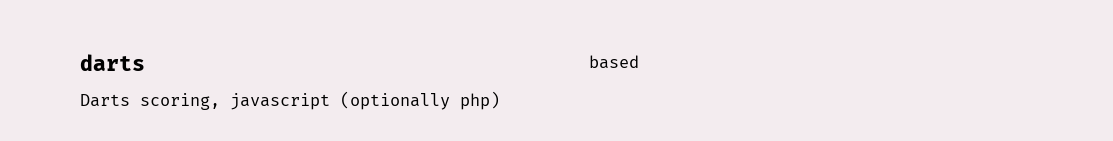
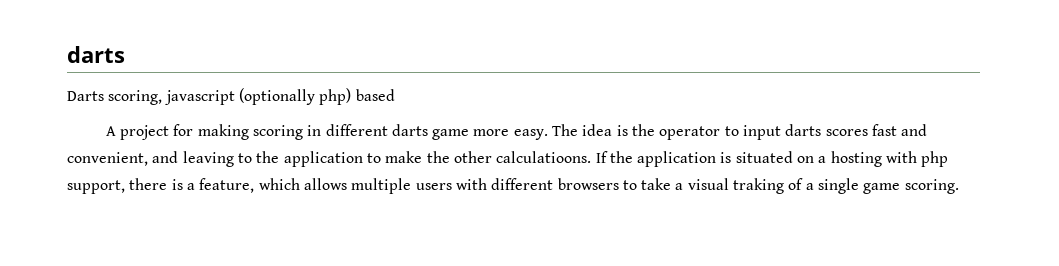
+ A project for making scoring in different darts game more easy. The idea is the operator to input darts scores fast and convenient, and leaving to the application to make the other calculatioons. If the application is situated on a hosting with php support, there is a feature, which allows multiple users with different browsers to take a visual traking of a single game scoring.

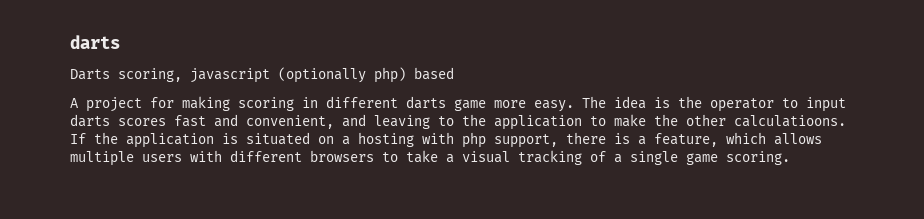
- If the application is situated on a hosting with php support, there is a feature, which allows multiple users with different browsers to take a visual traking of a single game scoring.
+ If the application is situated on a hosting with php support, there is a feature, which allows multiple users with different browsers to take a visual tracking of a single game scoring.

